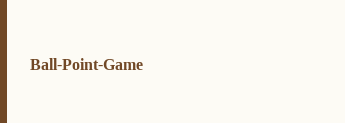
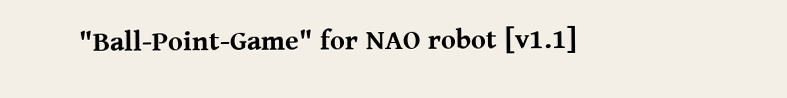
- Ball-Point-Game
+ "Ball-Point-Game" for NAO robot [v1.1]

